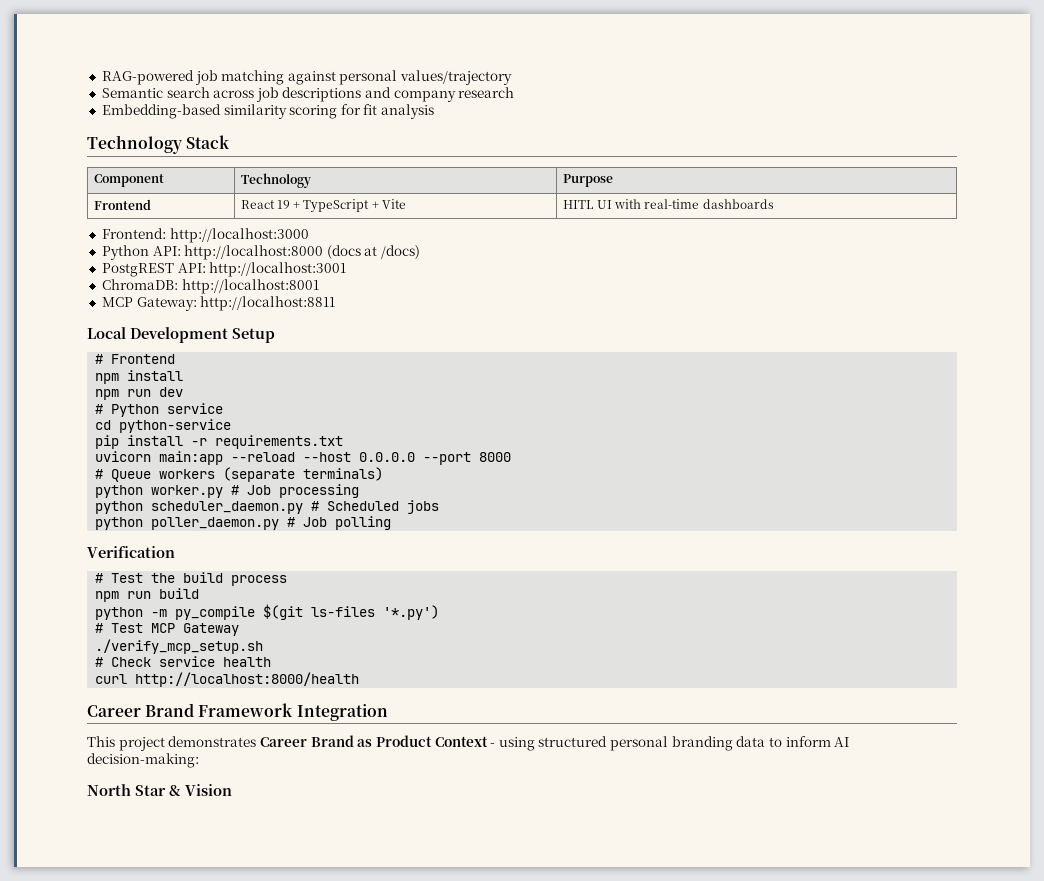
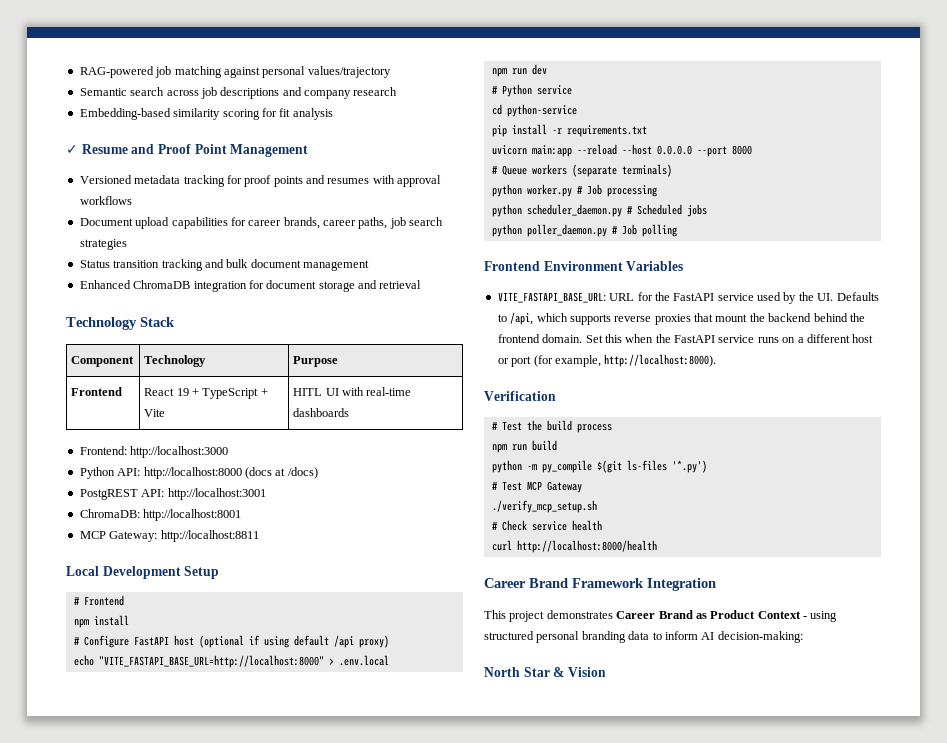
+ ✓ Resume and Proof Point Management
+ Versioned metadata tracking for proof points and resumes with approval workflows
+ Document upload capabilities for career brands, career paths, job search strategies
+ Status transition tracking and bulk document management
+ Enhanced ChromaDB integration for document storage and retrieval
+ # Configure FastAPI host (optional if using default /api proxy)
+ echo "VITE_FASTAPI_BASE_URL=http://localhost:8000" > .env.local
+ Frontend Environment Variables
+ VITE_FASTAPI_BASE_URL: URL for the FastAPI service used by the UI. Defaults to /api, which supports reverse proxies that mount the backend behind the frontend domain. Set this when the FastAPI service runs on a different host or port (for example, http://localhost:8000).

